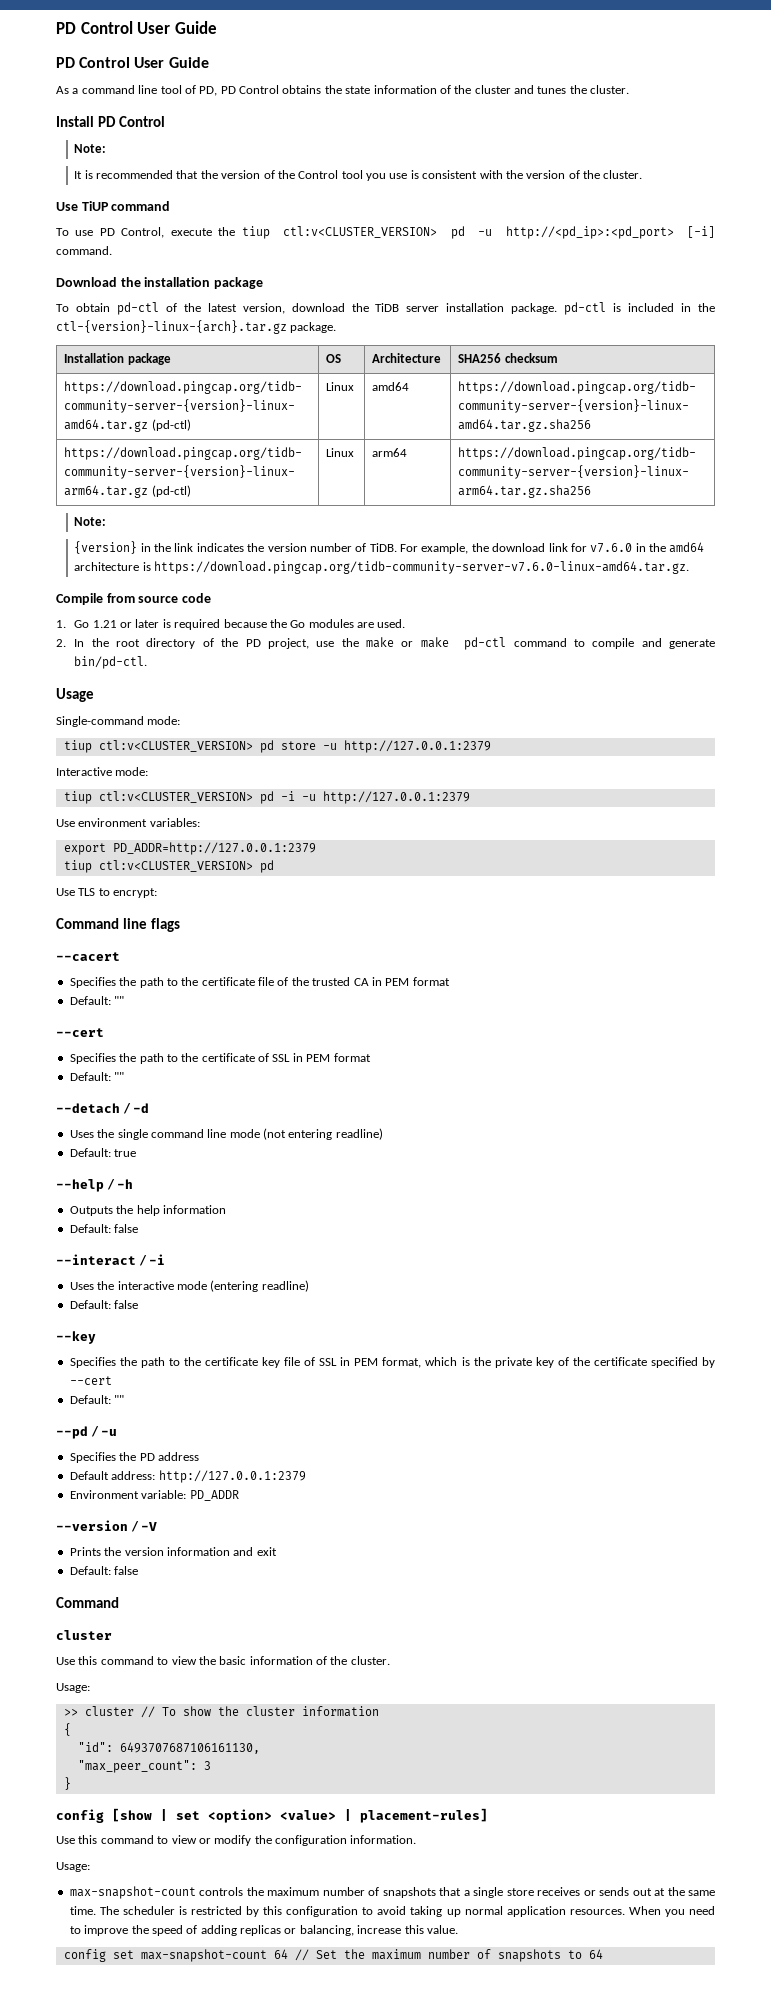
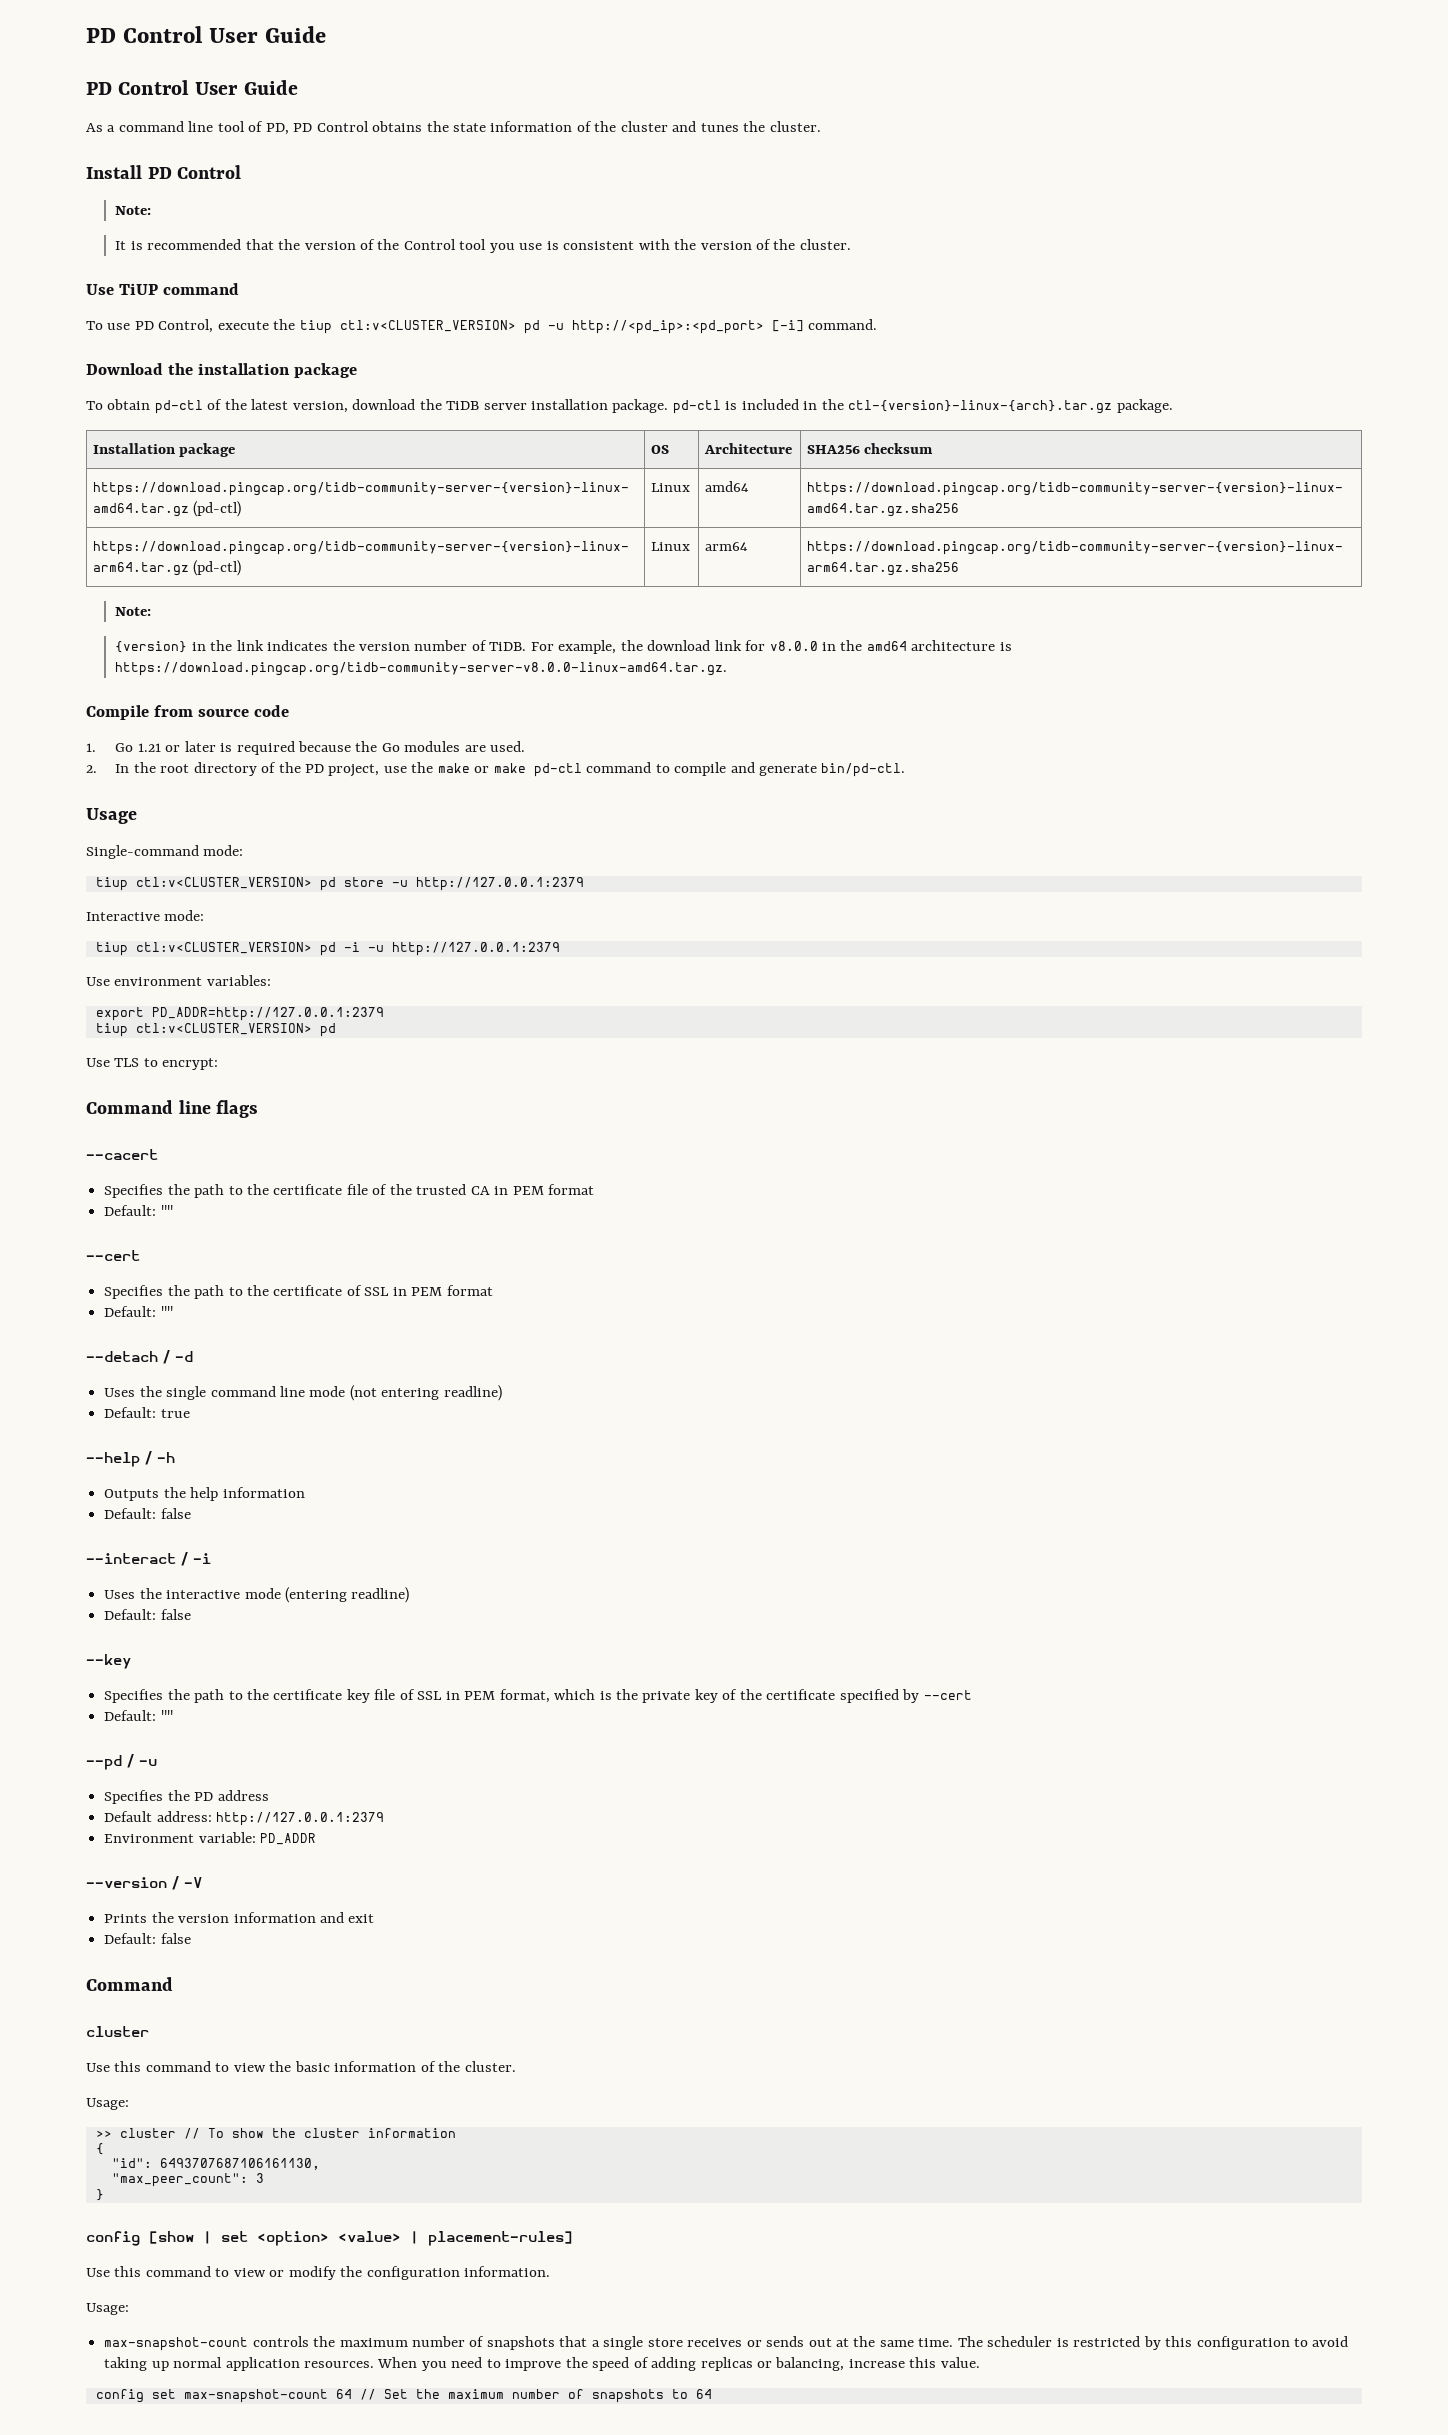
- For example, the download link for v7.6.0 in the amd64 architecture is https://download.pingcap.org/tidb-community-server-v7.6.0-linux-amd64.tar.gz.
+ For example, the download link for v8.0.0 in the amd64 architecture is https://download.pingcap.org/tidb-community-server-v8.0.0-linux-amd64.tar.gz.

